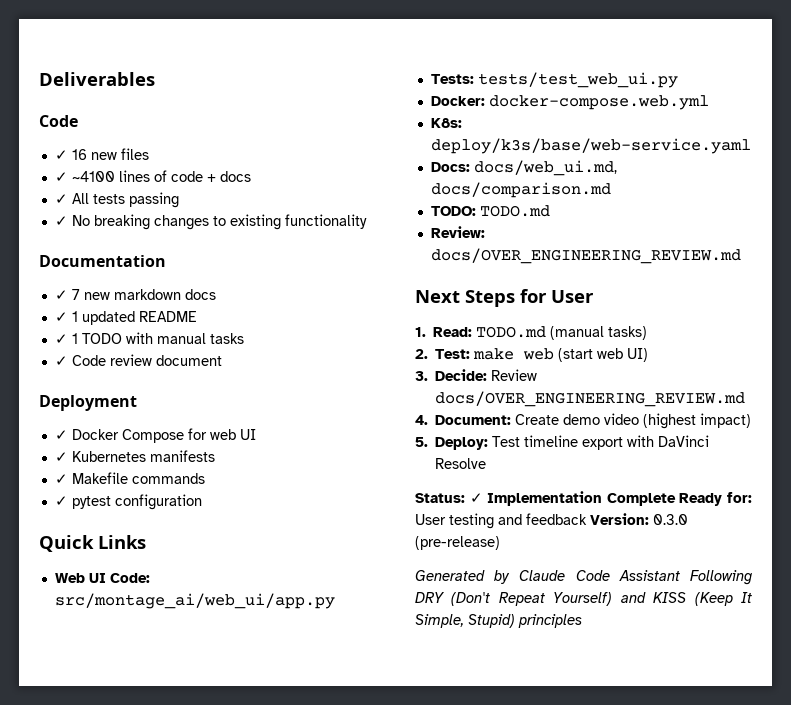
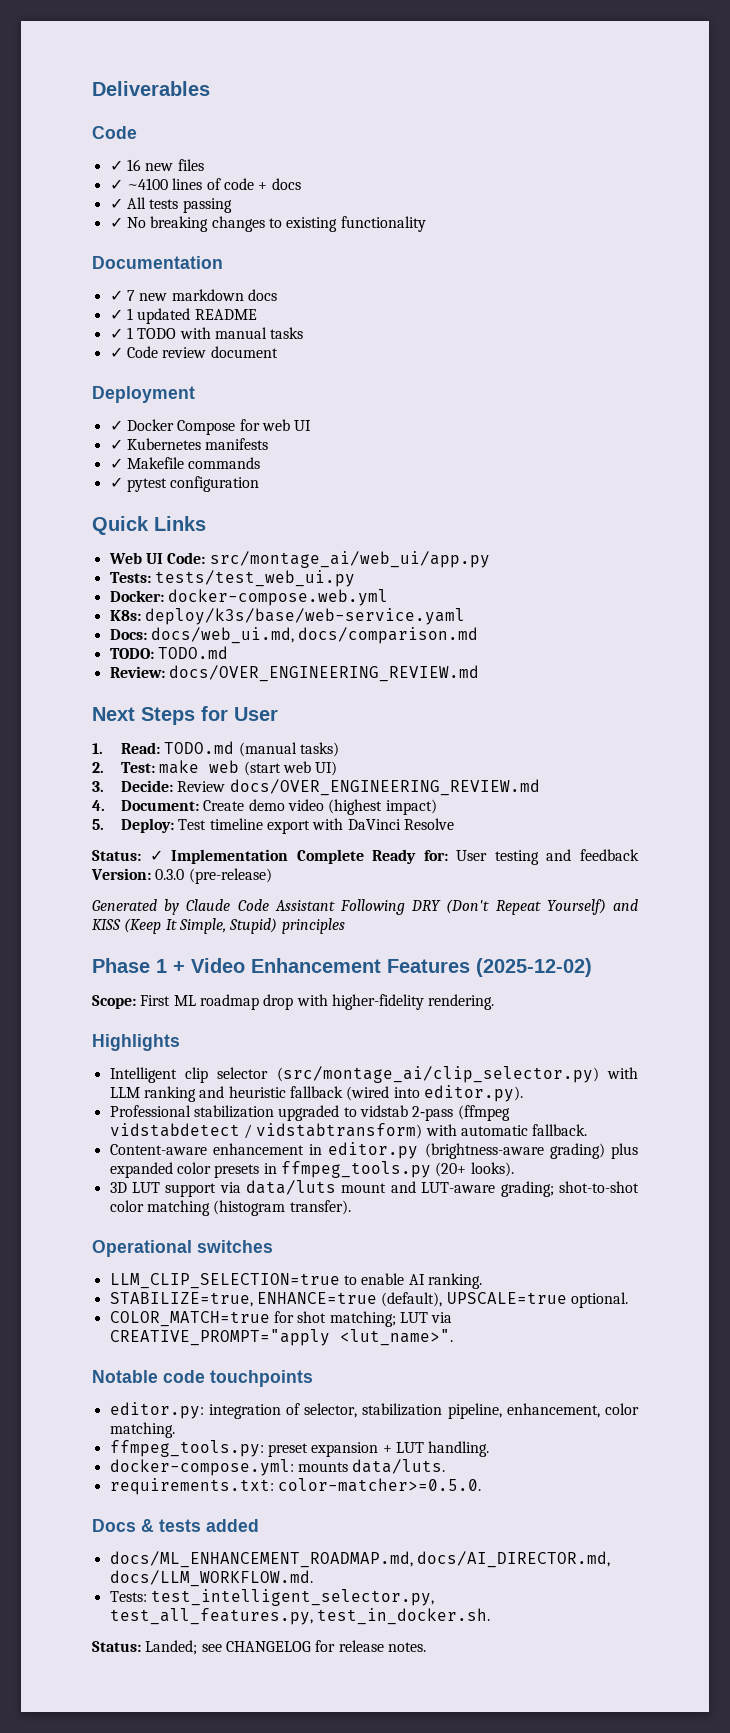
+ Phase 1 + Video Enhancement Features (2025-12-02)
+ Scope: First ML roadmap drop with higher-fidelity rendering.
+ Highlights
+ Intelligent clip selector (src/montage_ai/clip_selector.py) with LLM ranking and heuristic fallback (wired into editor.py).
+ Professional stabilization upgraded to vidstab 2‑pass (ffmpeg vidstabdetect / vidstabtransform) with automatic fallback.
+ Content-aware enhancement in editor.py (brightness-aware grading) plus expanded color presets in ffmpeg_tools.py (20+ looks).
+ 3D LUT support via data/luts mount and LUT-aware grading; shot-to-shot color matching (histogram transfer).
+ Operational switches
+ LLM_CLIP_SELECTION=true to enable AI ranking.
+ STABILIZE=true, ENHANCE=true (default), UPSCALE=true optional.
+ COLOR_MATCH=true for shot matching; LUT via CREATIVE_PROMPT="apply <lut_name>".
+ Notable code touchpoints
+ editor.py: integration of selector, stabilization pipeline, enhancement, color matching.
+ ffmpeg_tools.py: preset expansion + LUT handling.
+ docker-compose.yml: mounts data/luts.
+ requirements.txt: color-matcher>=0.5.0.
+ Docs & tests added
+ docs/ML_ENHANCEMENT_ROADMAP.md, docs/AI_DIRECTOR.md, docs/LLM_WORKFLOW.md.
+ Tests: test_intelligent_selector.py, test_all_features.py, test_in_docker.sh.
+ Status: Landed; see CHANGELOG for release notes.

